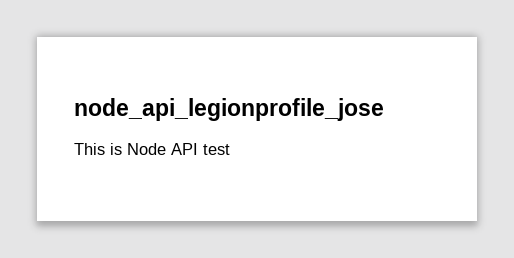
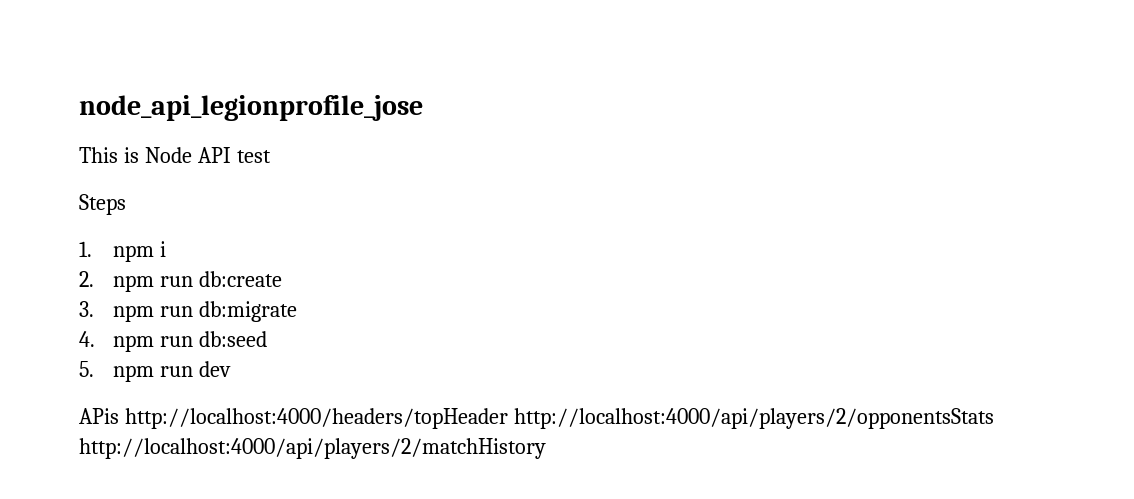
+ Steps
+ 1. npm i
+ 2. npm run db:create
+ 3. npm run db:migrate
+ 4. npm run db:seed
+ 5. npm run dev
+ APis http://localhost:4000/headers/topHeader http://localhost:4000/api/players/2/opponentsStats http://localhost:4000/api/players/2/matchHistory

